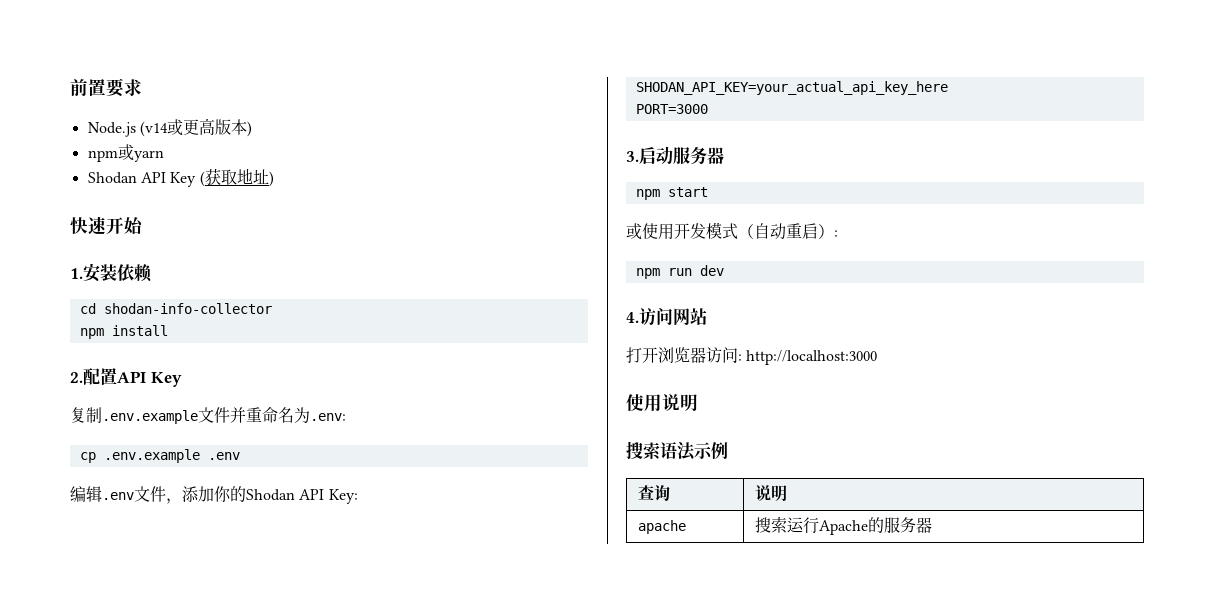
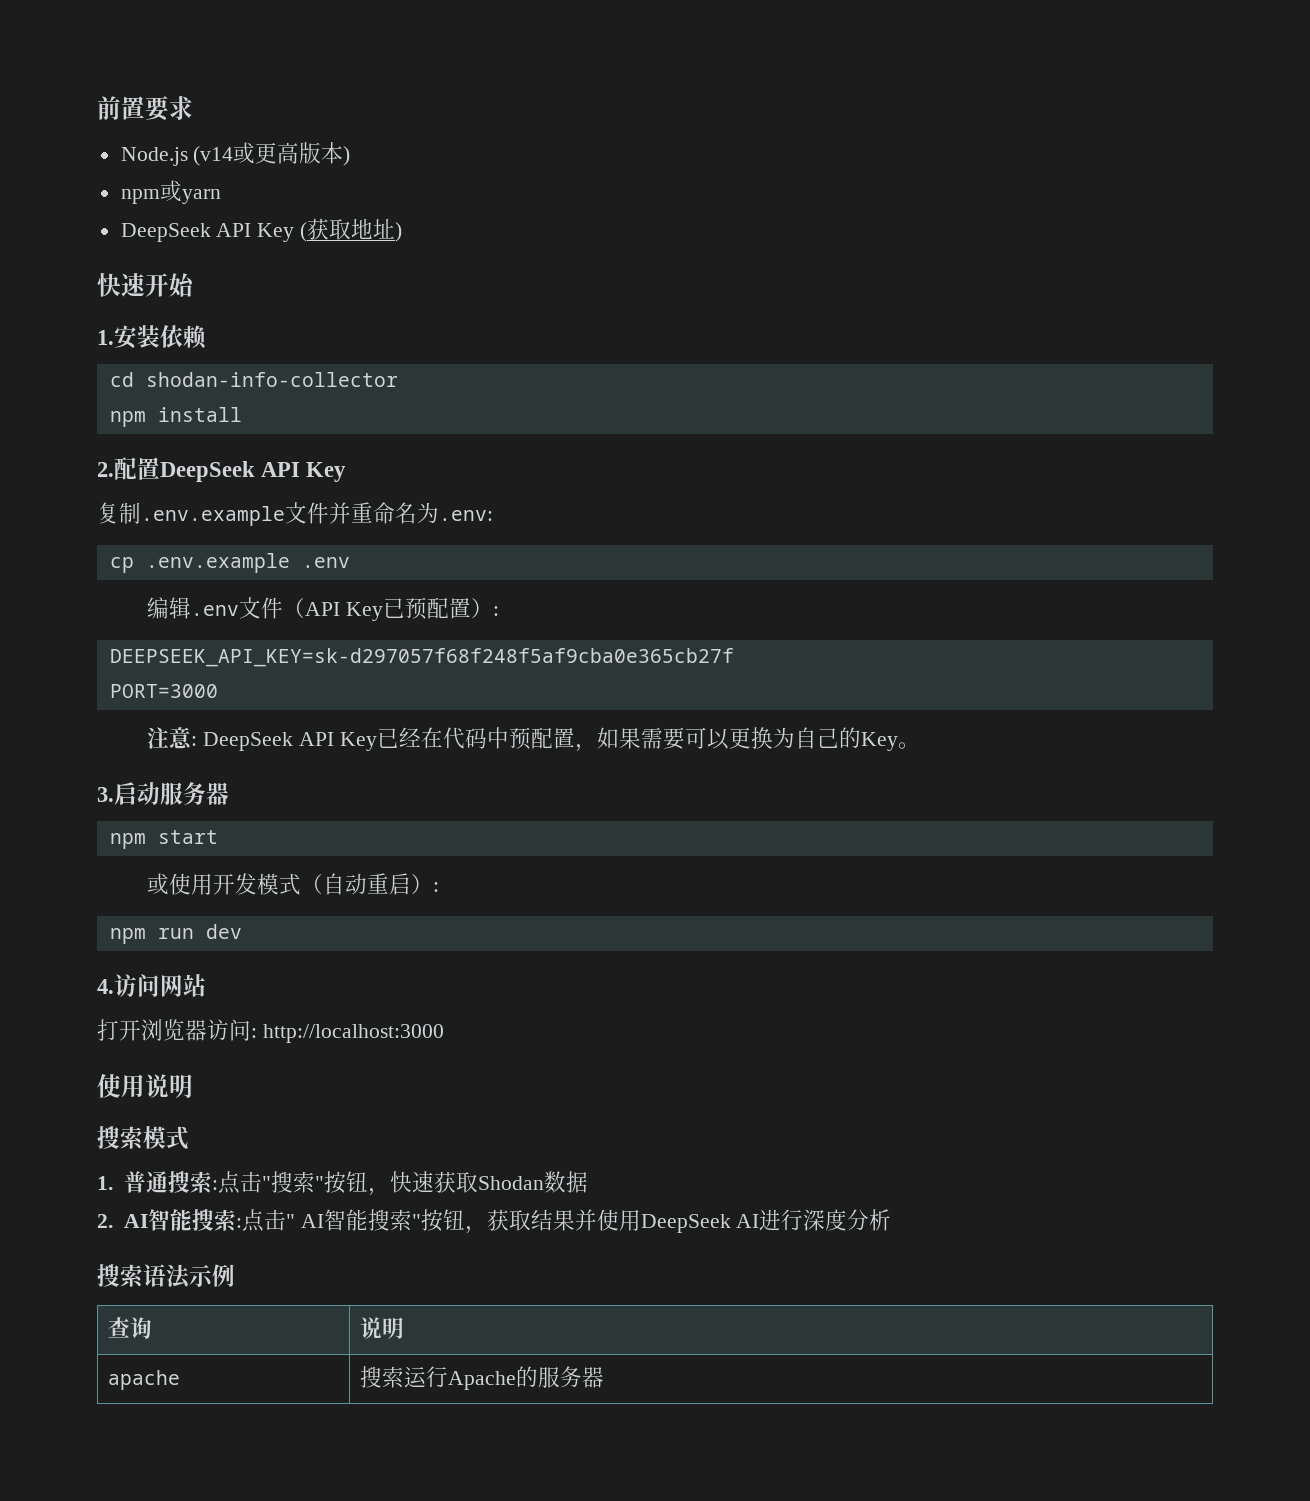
- Shodan API Key (获取地址)
+ DeepSeek API Key (获取地址)
- 2.配置API Key
+ 2.配置DeepSeek API Key
- 编辑.env文件，添加你的Shodan API Key:
- SHODAN_API_KEY=your_actual_api_key_here
+ 编辑.env文件（API Key已预配置）:
+ DEEPSEEK_API_KEY=sk-d297057f68f248f5af9cba0e365cb27f
  PORT=3000
+ 注意: DeepSeek API Key已经在代码中预配置，如果需要可以更换为自己的Key。
+ 搜索模式
+ 1.普通搜索:点击"搜索"按钮，快速获取Shodan数据
+ 2. AI智能搜索:点击" AI智能搜索"按钮，获取结果并使用DeepSeek AI进行深度分析

